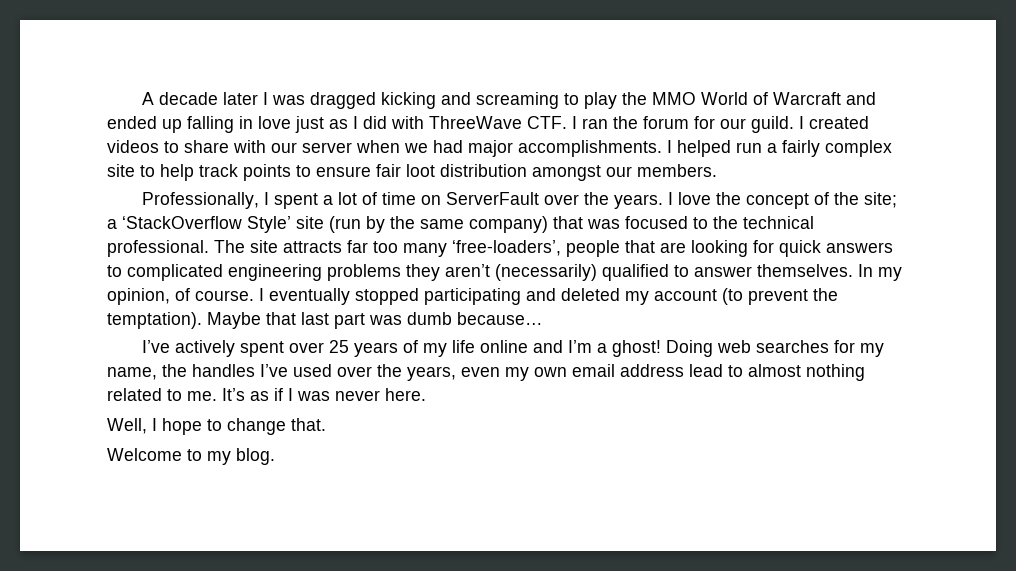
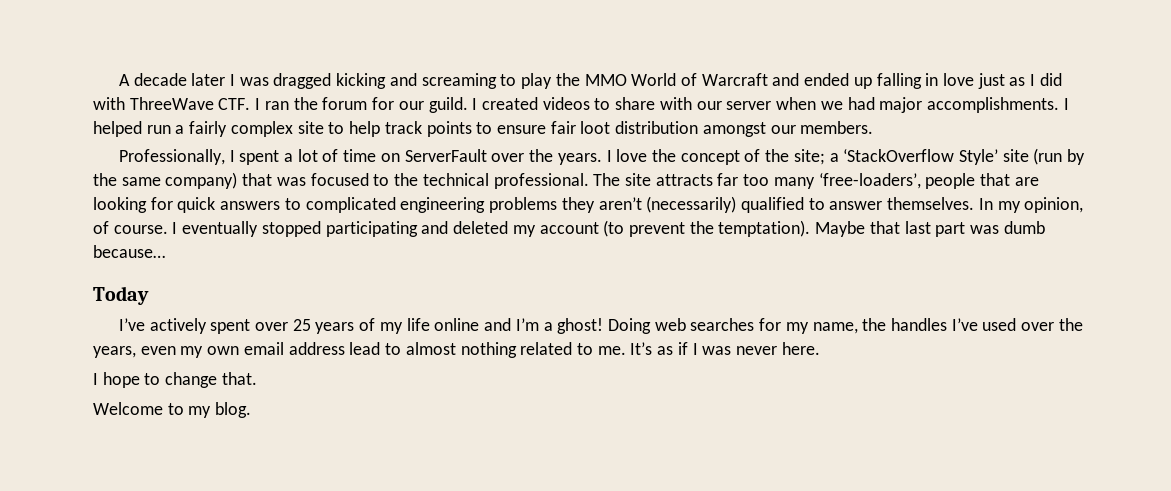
+ Today
- Well, I hope to change that.
+ I hope to change that.

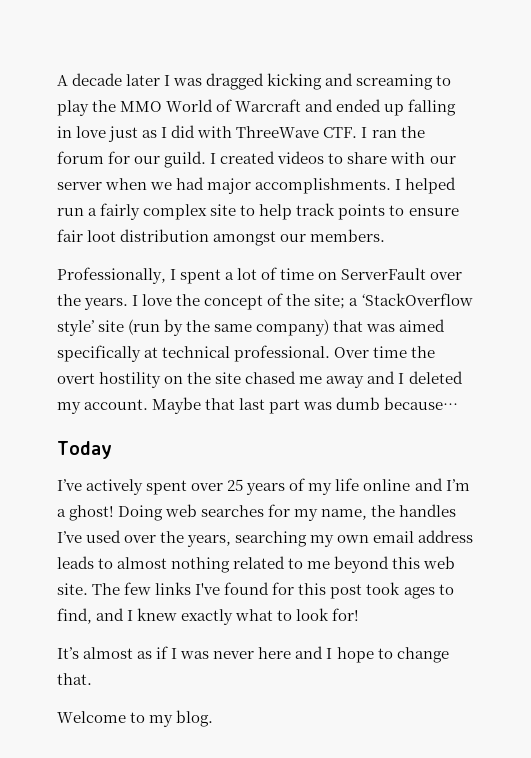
- I love the concept of the site; a ‘StackOverflow Style’ site (run by the same company) that was focused to the technical professional. The site attracts far too many ‘free-loaders’, people that are looking for quick answers to complicated engineering problems they aren’t (necessarily) qualified to answer themselves. In my opinion, of course. I eventually stopped participating and deleted my account (to prevent the temptation).
+ I love the concept of the site; a ‘StackOverflow style’ site (run by the same company) that was aimed specifically at technical professional. Over time the overt hostility on the site chased me away and I deleted my account.
- Doing web searches for my name, the handles I’ve used over the years, even my own email address lead to almost nothing related to me. It’s as if I was never here.
- I hope to change that.
+ Doing web searches for my name, the handles I’ve used over the years, searching my own email address leads to almost nothing related to me beyond this web site. The few links I've found for this post took ages to find, and I knew exactly what to look for!
+ It’s almost as if I was never here and I hope to change that.

